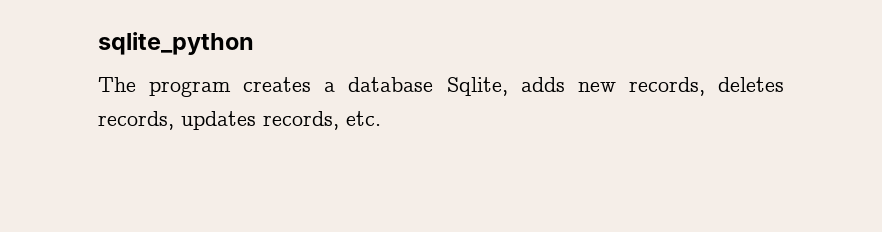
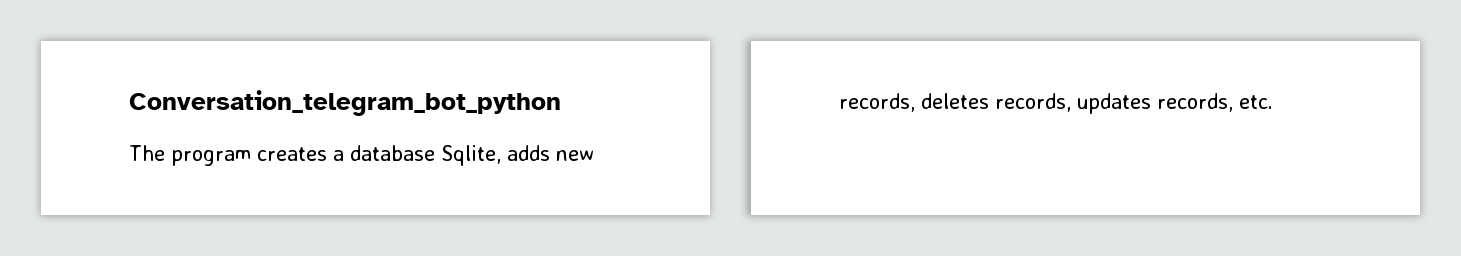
- sqlite_python
+ Conversation_telegram_bot_python

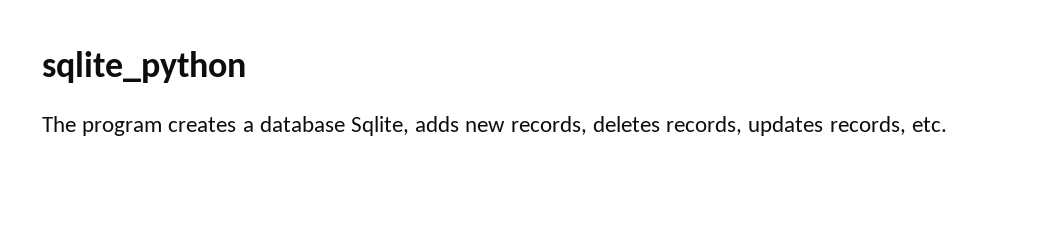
- Conversation_telegram_bot_python
+ sqlite_python

